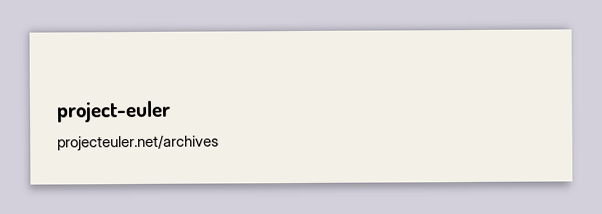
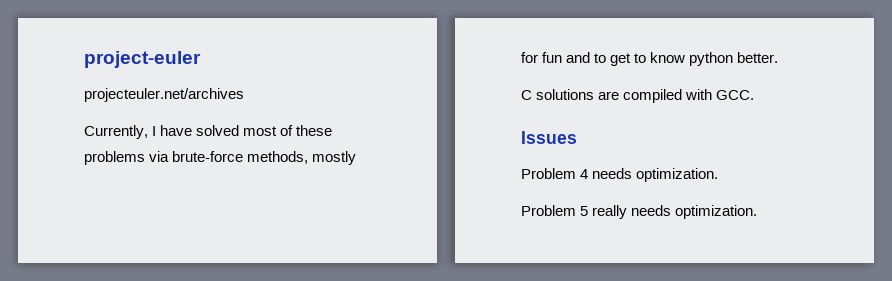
+ Currently, I have solved most of these problems via brute-force methods, mostly for fun and to get to know python better.
+ C solutions are compiled with GCC.
+ Issues
+ Problem 4 needs optimization.
+ Problem 5 really needs optimization.

